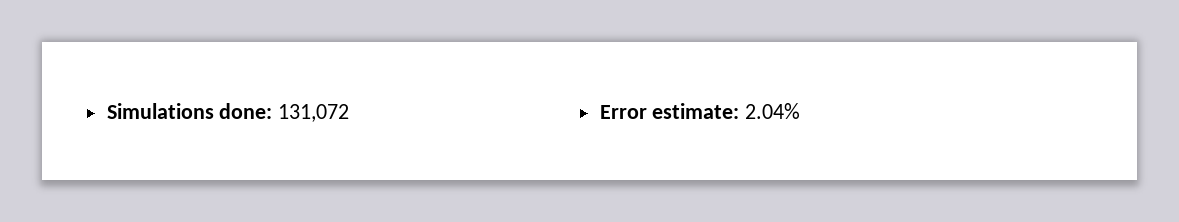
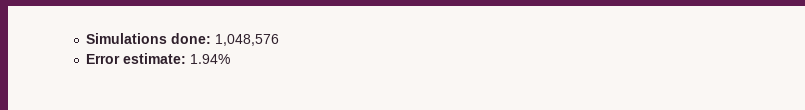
- Simulations done: 131,072
+ Simulations done: 1,048,576
- Error estimate: 2.04%
+ Error estimate: 1.94%

